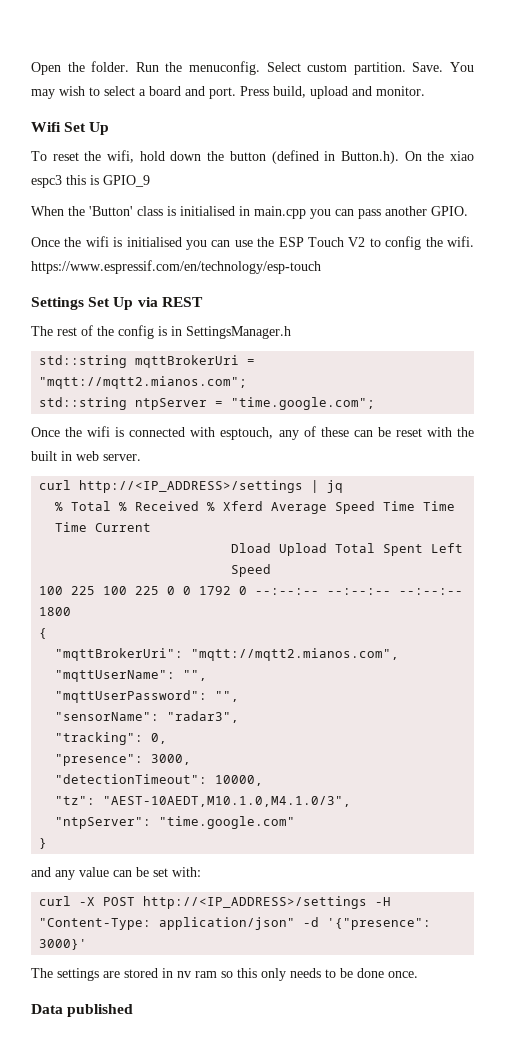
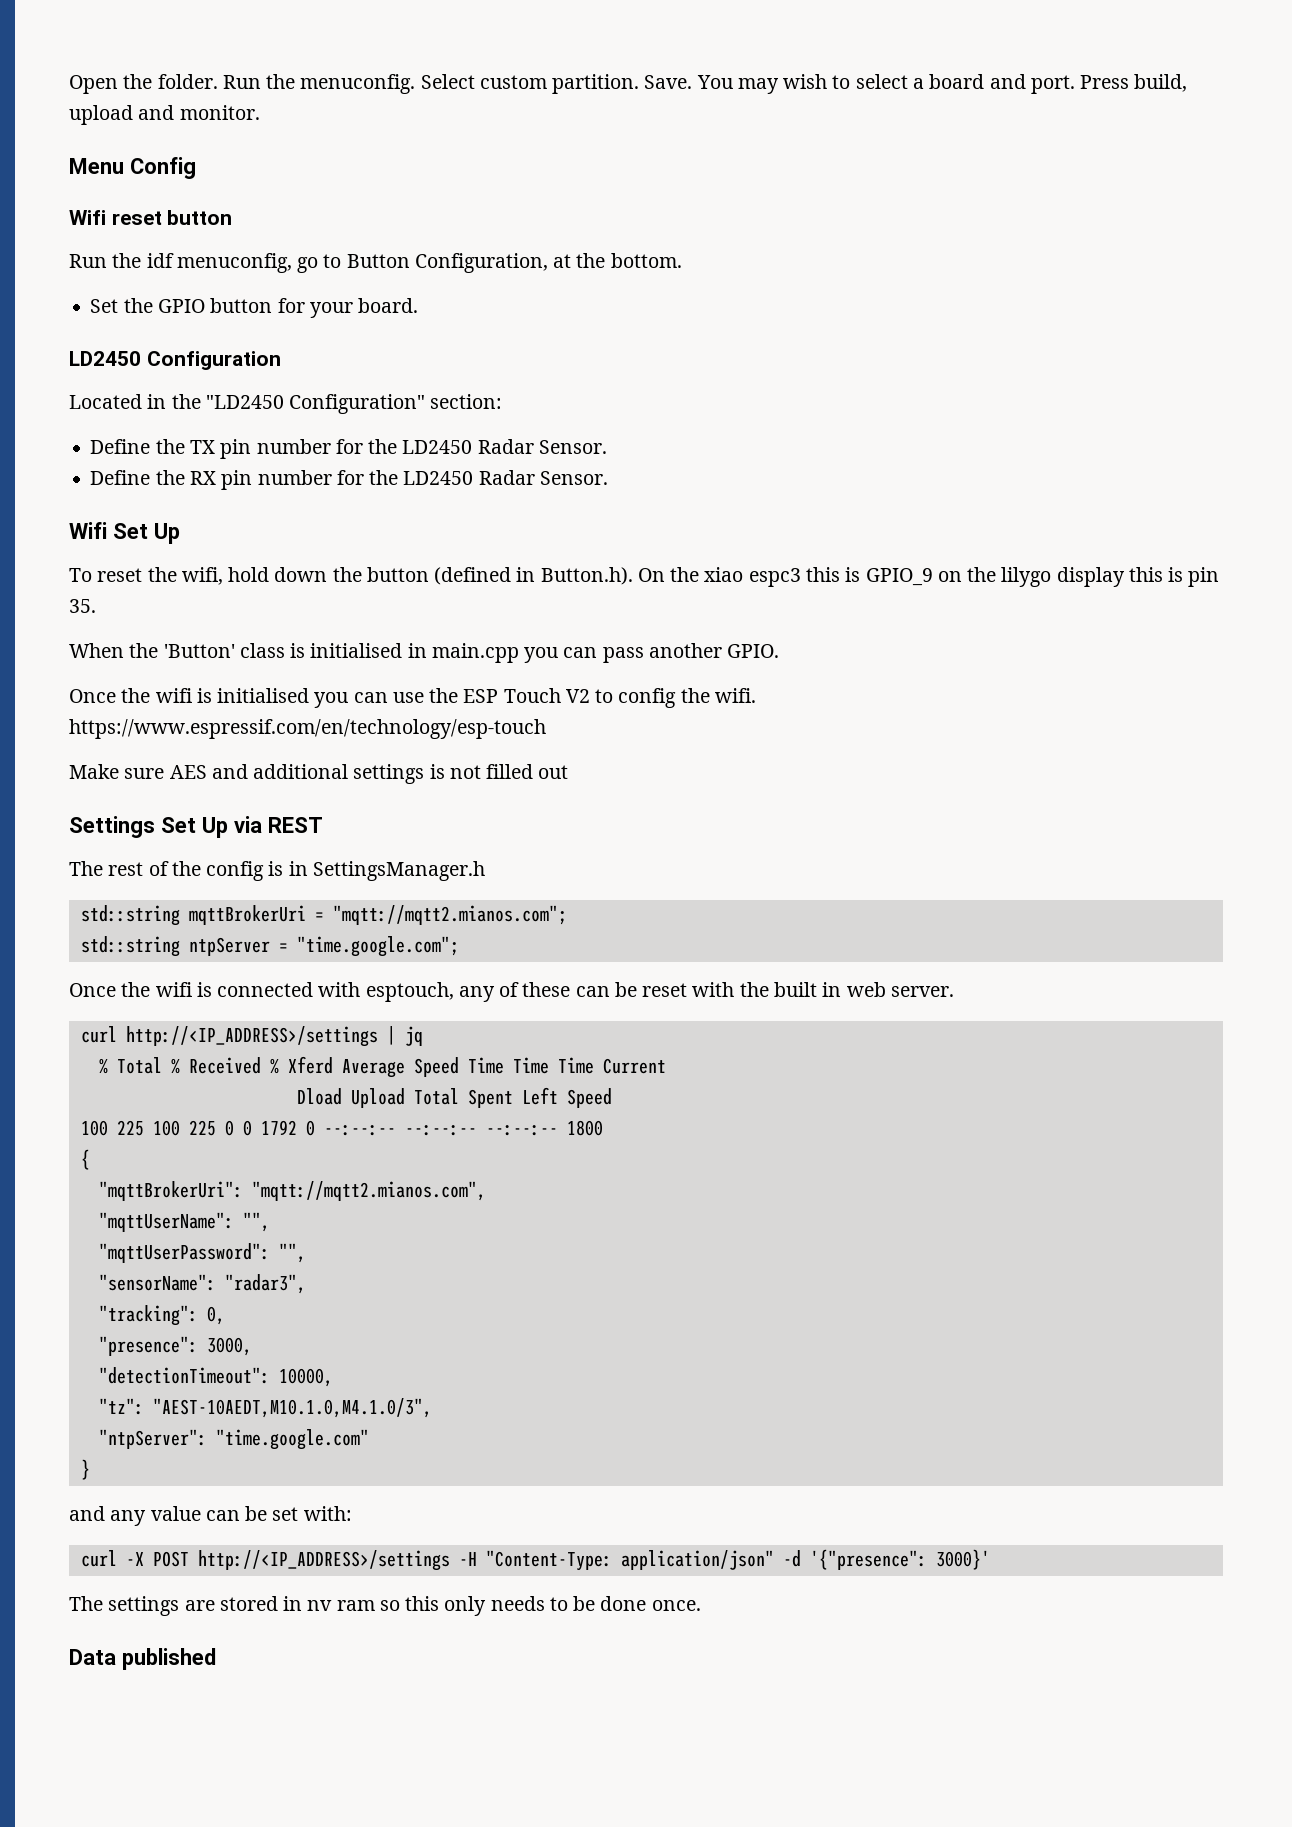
+ Menu Config
+ Wifi reset button
+ Run the idf menuconfig, go to Button Configuration, at the bottom.
+ Set the GPIO button for your board.
+ LD2450 Configuration
+ Located in the "LD2450 Configuration" section:
+ Define the TX pin number for the LD2450 Radar Sensor.
+ Define the RX pin number for the LD2450 Radar Sensor.
- To reset the wifi, hold down the button (defined in Button.h). On the xiao espc3 this is GPIO_9
+ To reset the wifi, hold down the button (defined in Button.h). On the xiao espc3 this is GPIO_9 on the lilygo display this is pin 35.
+ Make sure AES and additional settings is not filled out

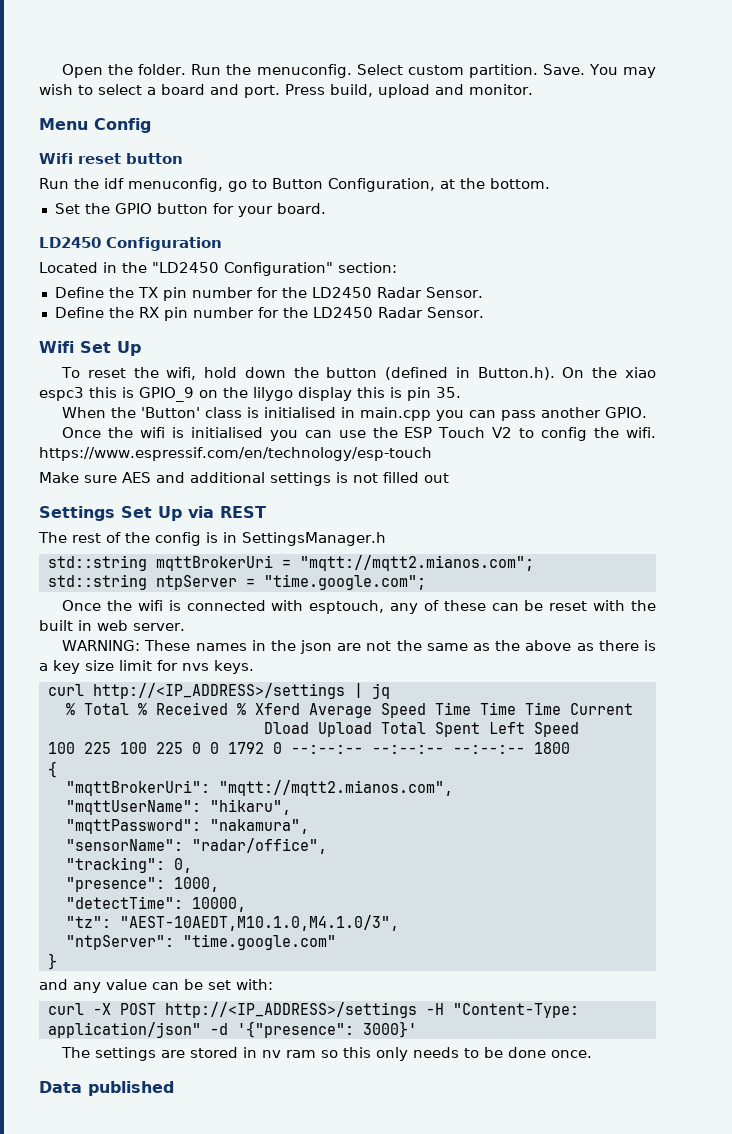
+ WARNING: These names in the json are not the same as the above as there is a key size limit for nvs keys.
- "mqttUserName": "",
- "mqttUserPassword": "",
+ "mqttUserName": "hikaru",
+ "mqttPassword": "nakamura",
- "sensorName": "radar3",
+ "sensorName": "radar/office",
- "presence": 3000,
- "detectionTimeout": 10000,
+ "presence": 1000,
+ "detectTime": 10000,

